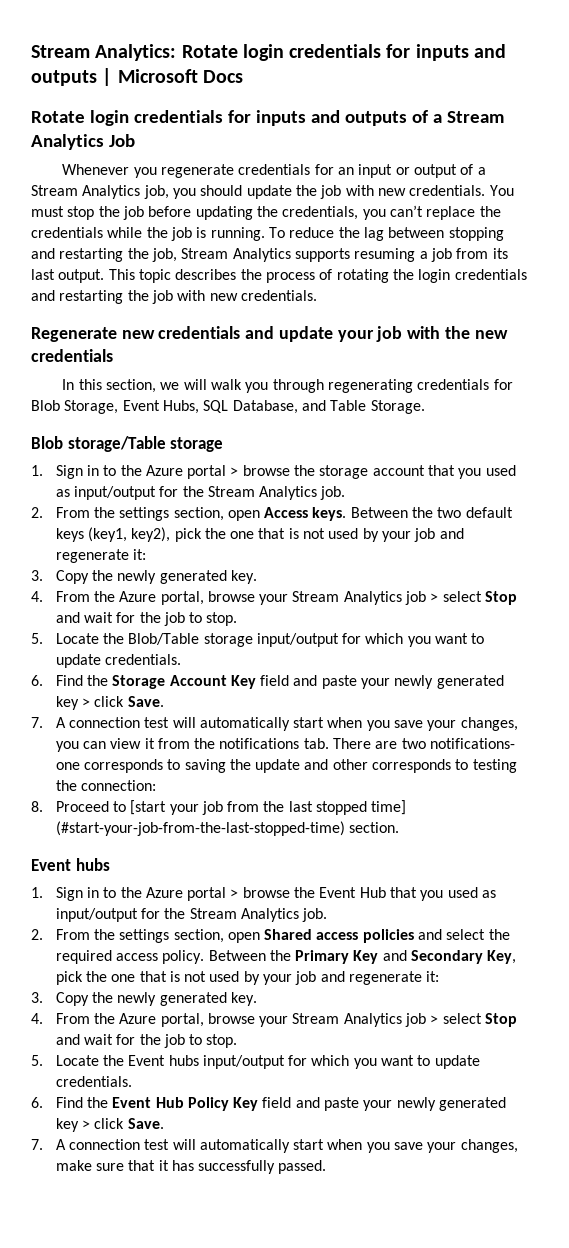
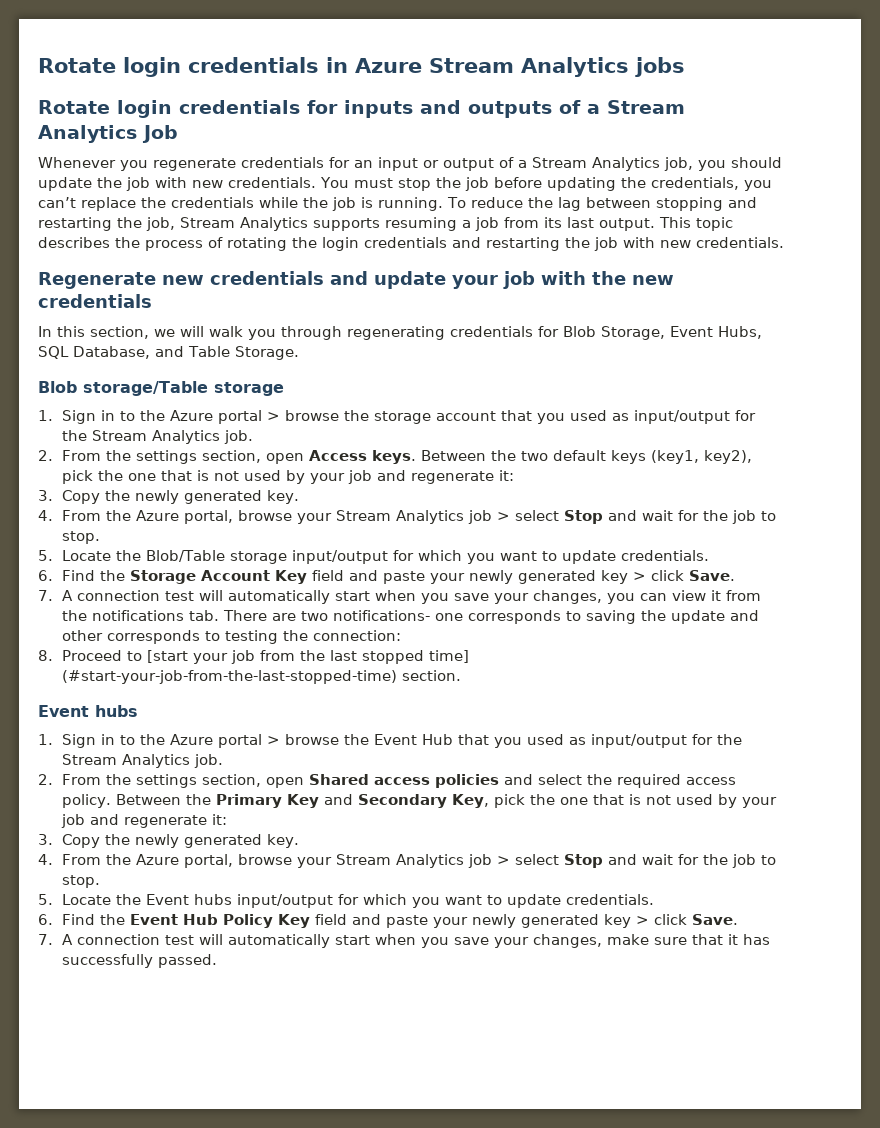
- Stream Analytics: Rotate login credentials for inputs and outputs | Microsoft Docs
+ Rotate login credentials in Azure Stream Analytics jobs

